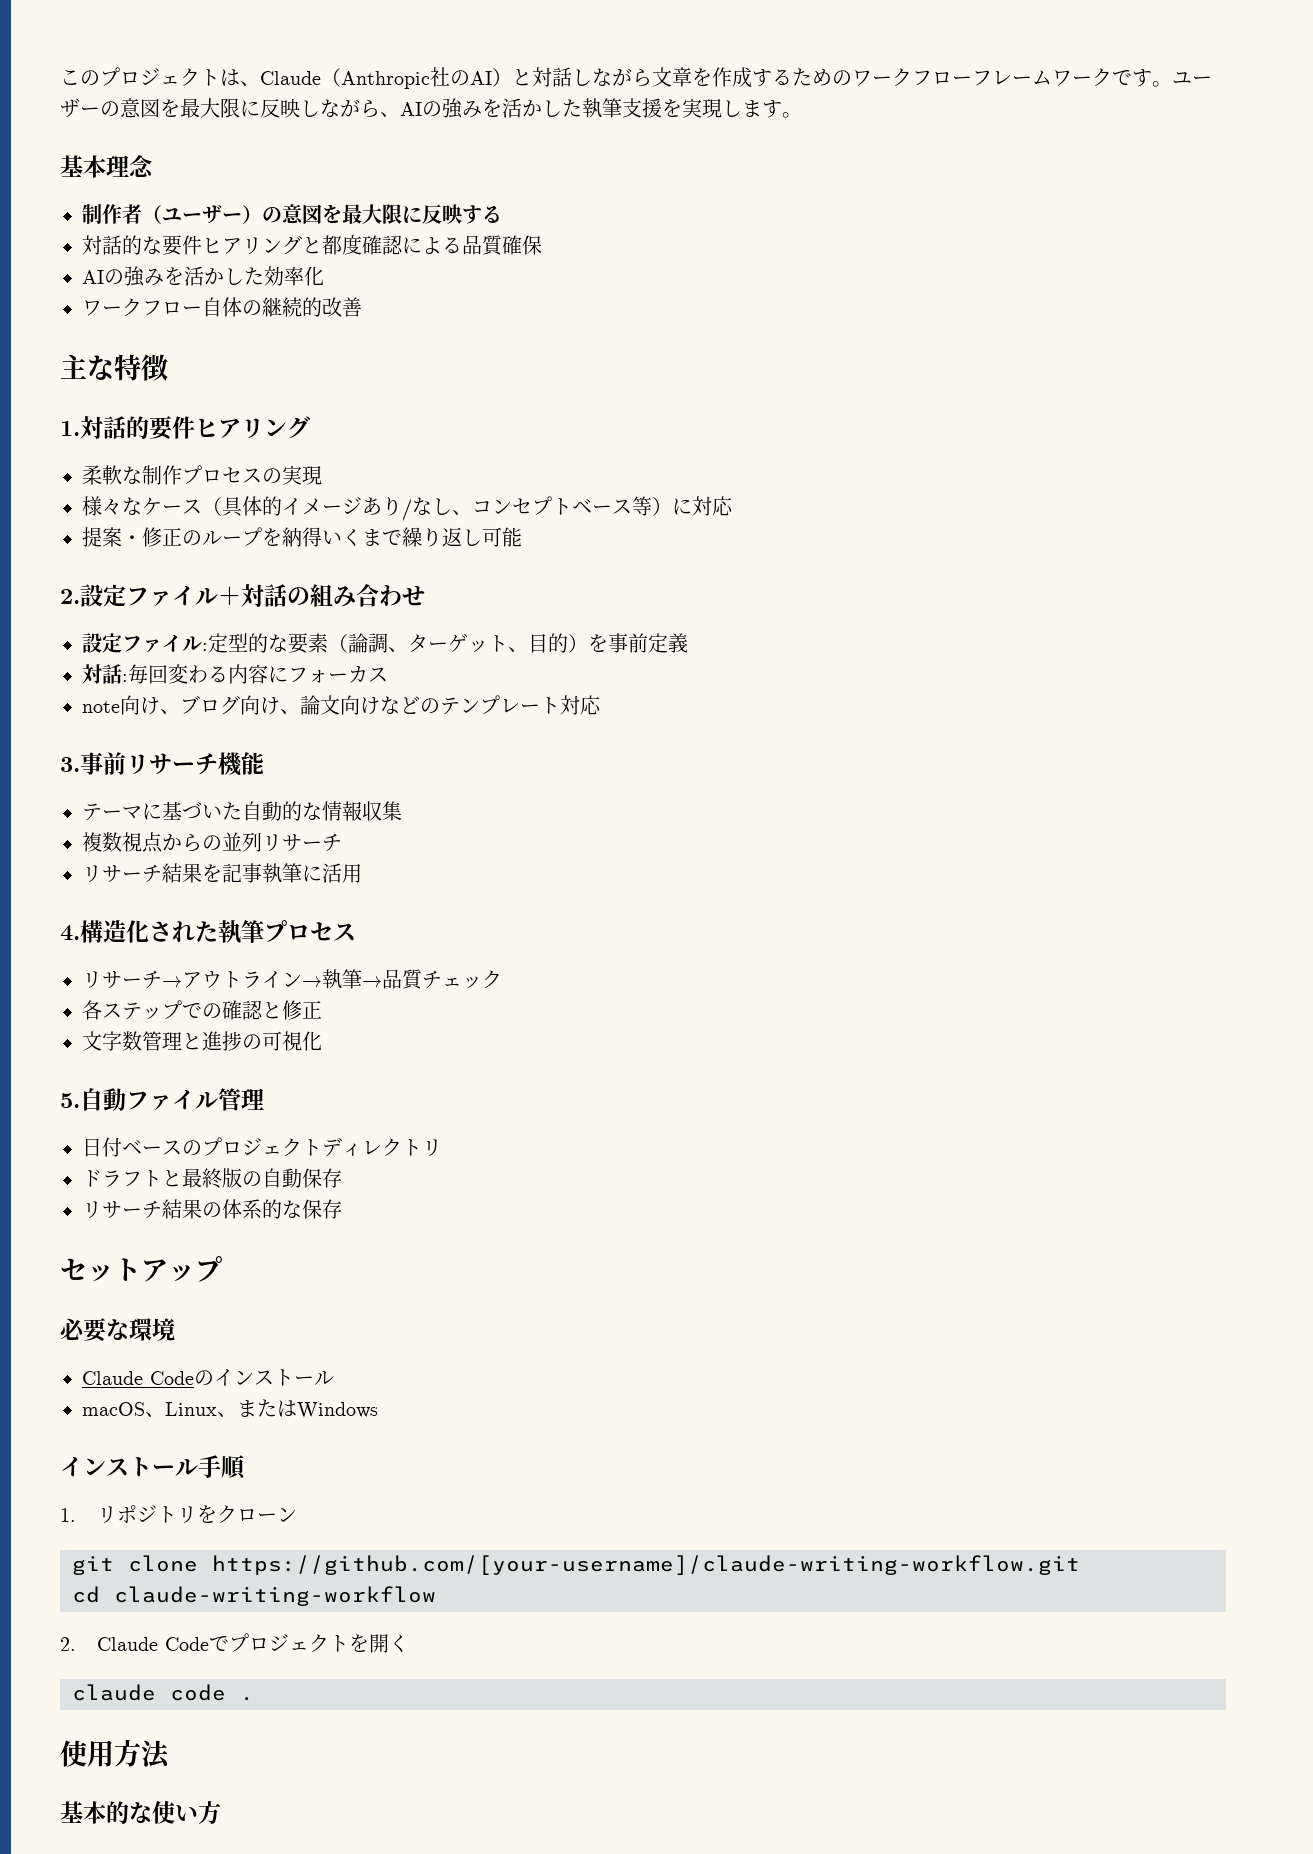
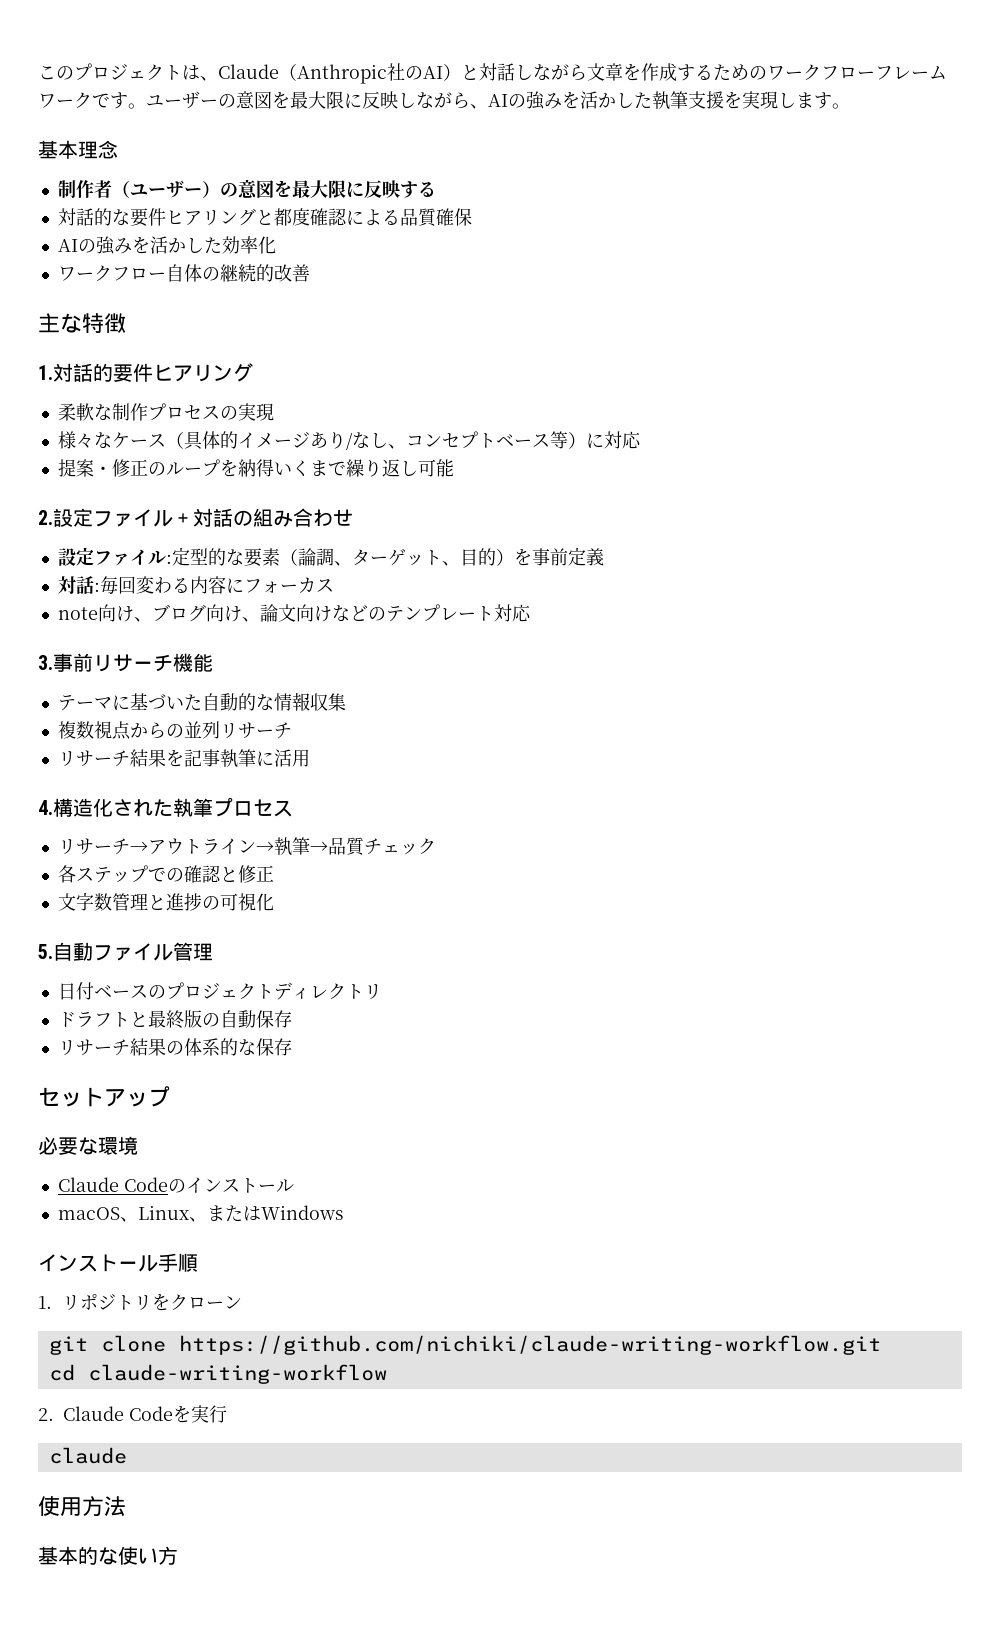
- git clone https://github.com/[your-username]/claude-writing-workflow.git
+ git clone https://github.com/nichiki/claude-writing-workflow.git
- 2. Claude Codeでプロジェクトを開く
+ 2. Claude Codeを実行
- claude code .
+ claude

